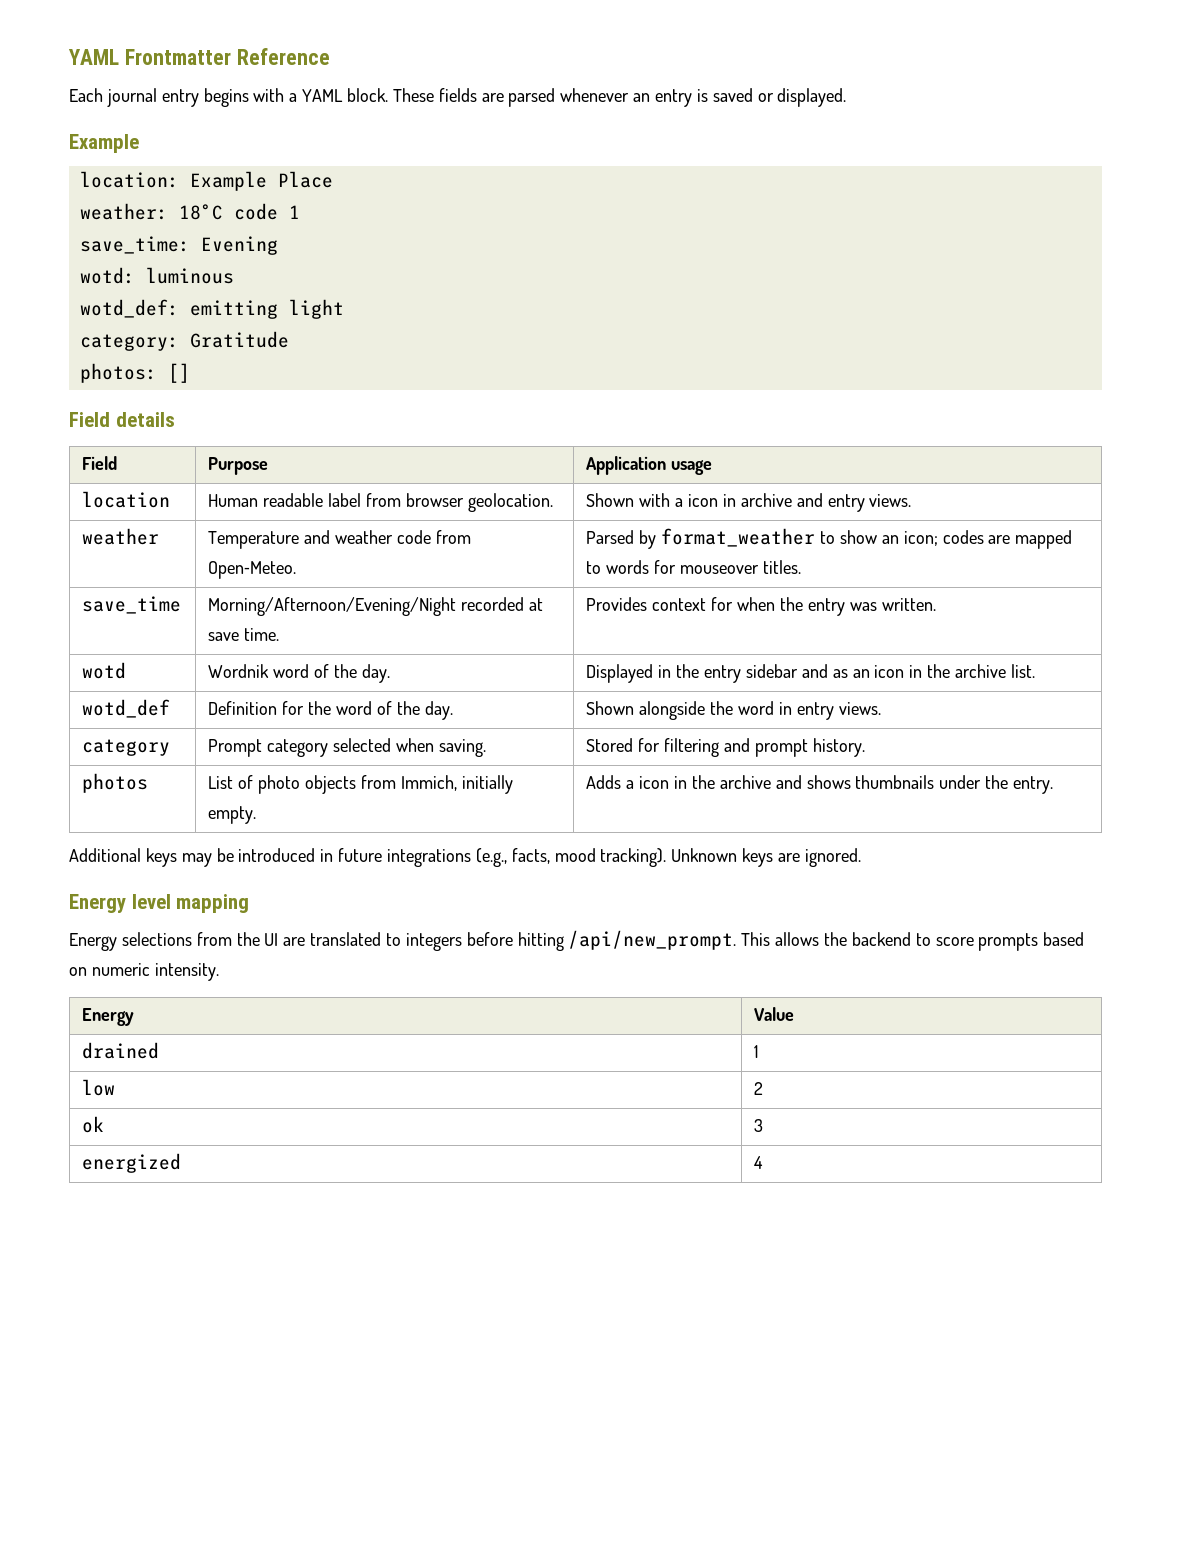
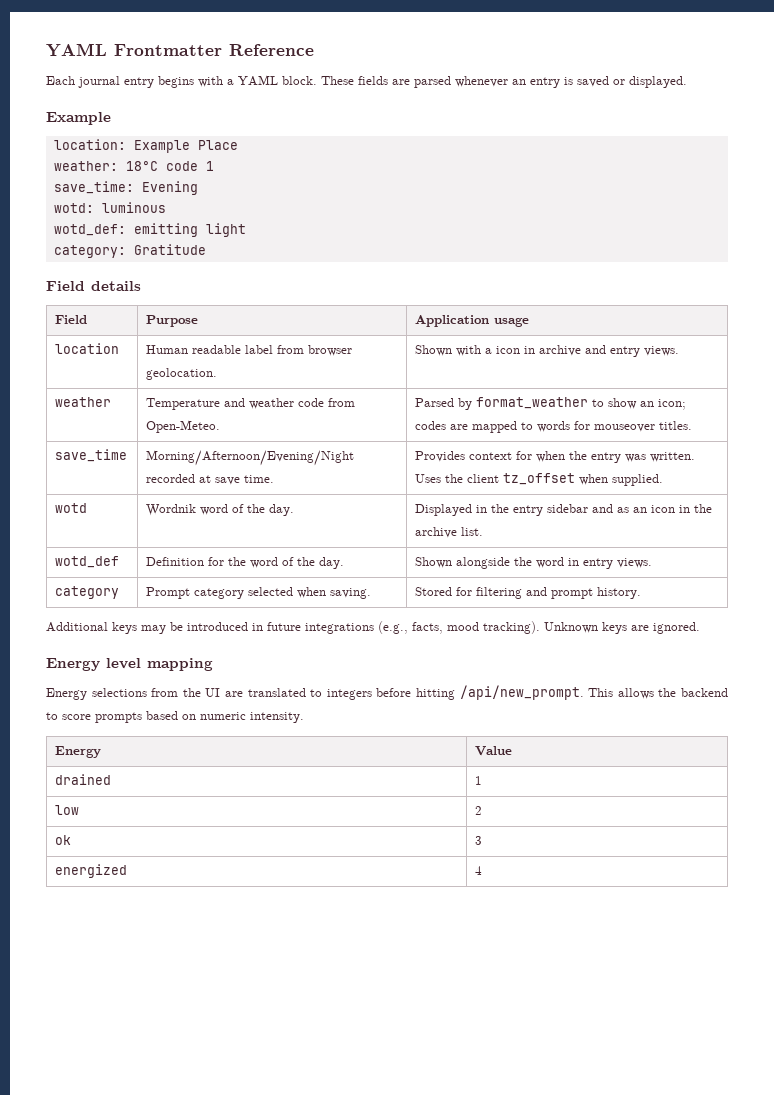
- photos: []
- save_time | Morning/Afternoon/Evening/Night recorded at save time. | Provides context for when the entry was written.
+ save_time | Morning/Afternoon/Evening/Night recorded at save time. | Provides context for when the entry was written. Uses the client tz_offset when supplied.
- photos | List of photo objects from Immich, initially empty. | Adds a icon in the archive and shows thumbnails under the entry.

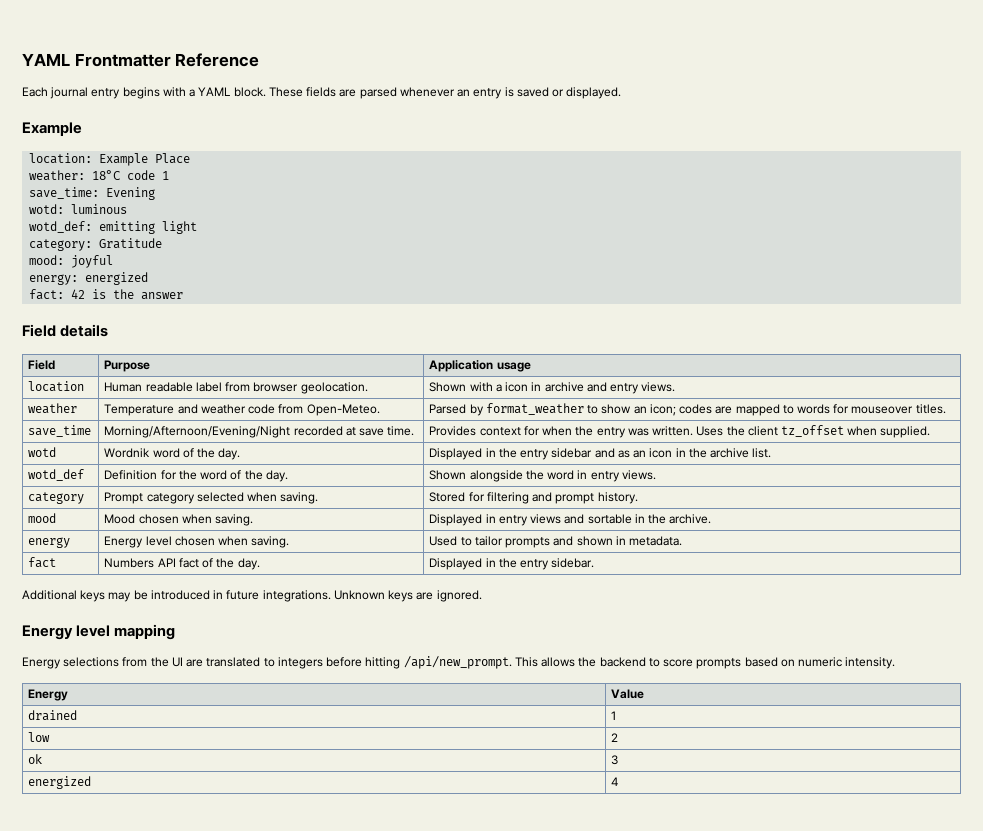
+ mood: joyful
+ energy: energized
+ fact: 42 is the answer
+ mood | Mood chosen when saving. | Displayed in entry views and sortable in the archive.
+ energy | Energy level chosen when saving. | Used to tailor prompts and shown in metadata.
+ fact | Numbers API fact of the day. | Displayed in the entry sidebar.
- Additional keys may be introduced in future integrations (e.g., facts, mood tracking).
+ Additional keys may be introduced in future integrations.

